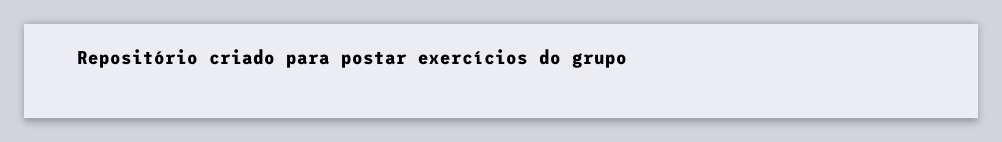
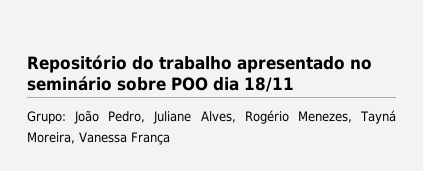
- Repositório criado para postar exercícios do grupo
+ Repositório do trabalho apresentado no seminário sobre POO dia 18/11
+ Grupo: João Pedro, Juliane Alves, Rogério Menezes, Tayná Moreira, Vanessa França

